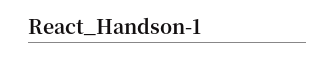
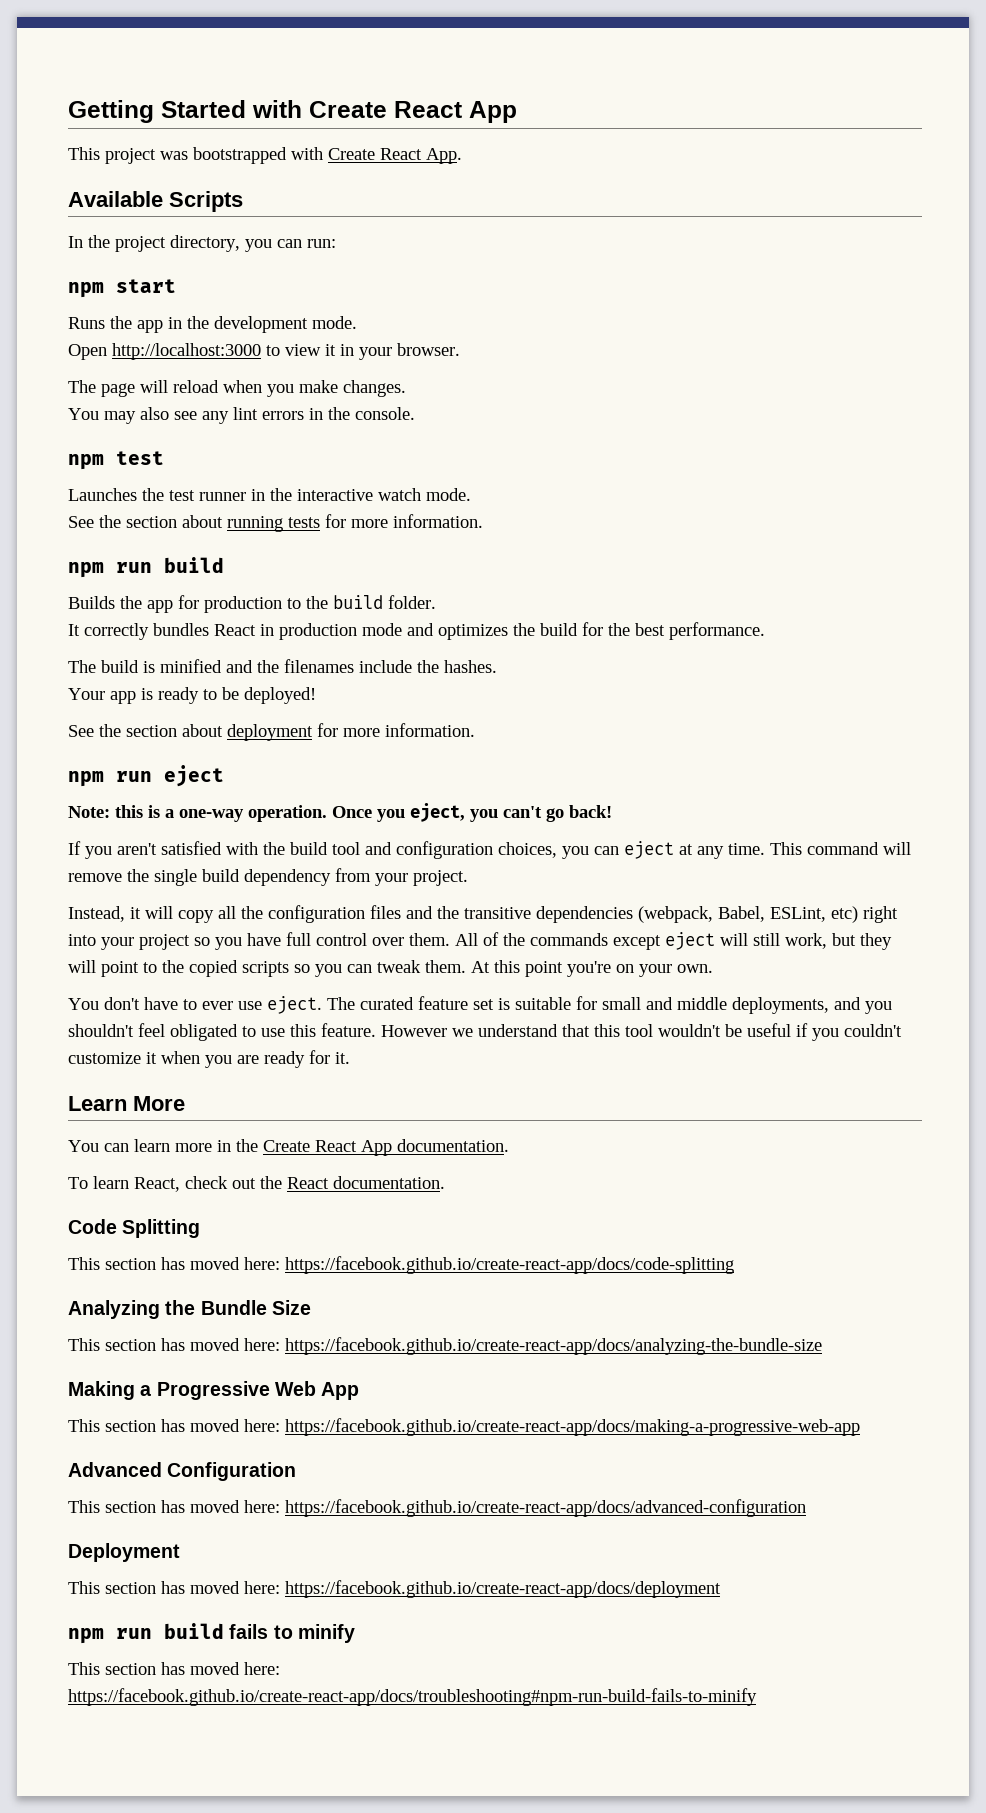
- React_Handson-1
+ Getting Started with Create React App
+ This project was bootstrapped with Create React App.
+ Available Scripts
+ In the project directory, you can run:
+ npm start
+ Runs the app in the development mode.
+ Open http://localhost:3000 to view it in your browser.
+ The page will reload when you make changes.
+ You may also see any lint errors in the console.
+ npm test
+ Launches the test runner in the interactive watch mode.
+ See the section about running tests for more information.
+ npm run build
+ Builds the app for production to the build folder.
+ It correctly bundles React in production mode and optimizes the build for the best performance.
+ The build is minified and the filenames include the hashes.
+ Your app is ready to be deployed!
+ See the section about deployment for more information.
+ npm run eject
+ Note: this is a one-way operation. Once you eject, you can't go back!
+ If you aren't satisfied with the build tool and configuration choices, you can eject at any time. This command will remove the single build dependency from your project.
+ Instead, it will copy all the configuration files and the transitive dependencies (webpack, Babel, ESLint, etc) right into your project so you have full control over them. All of the commands except eject will still work, but they will point to the copied scripts so you can tweak them. At this point you're on your own.
+ You don't have to ever use eject. The curated feature set is suitable for small and middle deployments, and you shouldn't feel obligated to use this feature. However we understand that this tool wouldn't be useful if you couldn't customize it when you are ready for it.
+ Learn More
+ You can learn more in the Create React App documentation.
+ To learn React, check out the React documentation.
+ Code Splitting
+ This section has moved here: https://facebook.github.io/create-react-app/docs/code-splitting
+ Analyzing the Bundle Size
+ This section has moved here: https://facebook.github.io/create-react-app/docs/analyzing-the-bundle-size
+ Making a Progressive Web App
+ This section has moved here: https://facebook.github.io/create-react-app/docs/making-a-progressive-web-app
+ Advanced Configuration
+ This section has moved here: https://facebook.github.io/create-react-app/docs/advanced-configuration
+ Deployment
+ This section has moved here: https://facebook.github.io/create-react-app/docs/deployment
+ npm run build fails to minify
+ This section has moved here: https://facebook.github.io/create-react-app/docs/troubleshooting#npm-run-build-fails-to-minify

